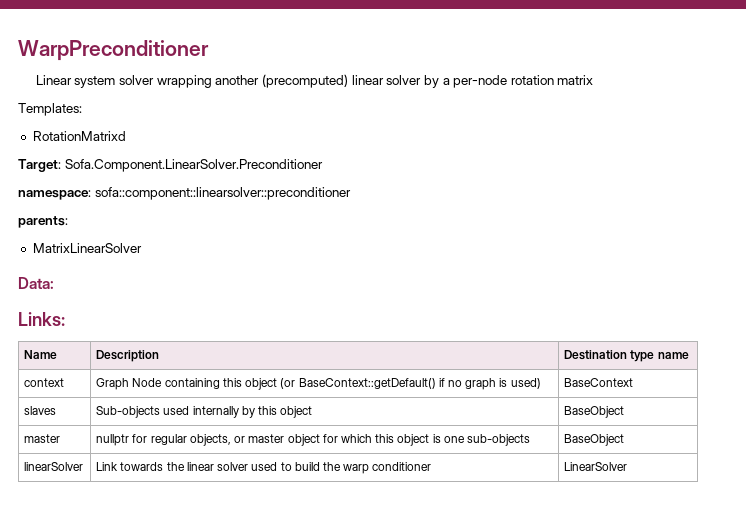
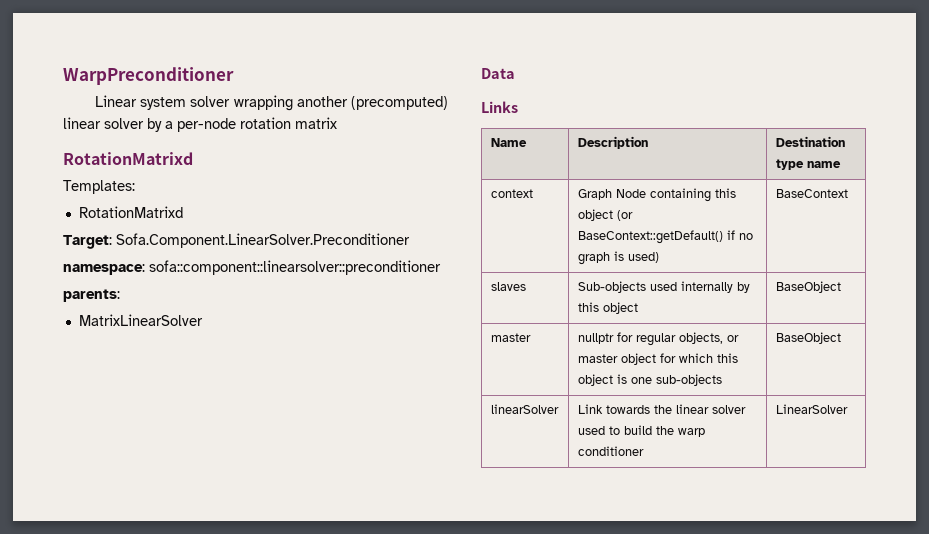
  Linear system solver wrapping another (precomputed) linear solver by a per-node rotation matrix
+ RotationMatrixd
- Data:
- Links:
+ Data
+ Links

